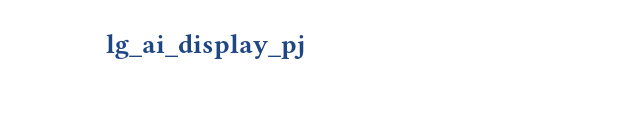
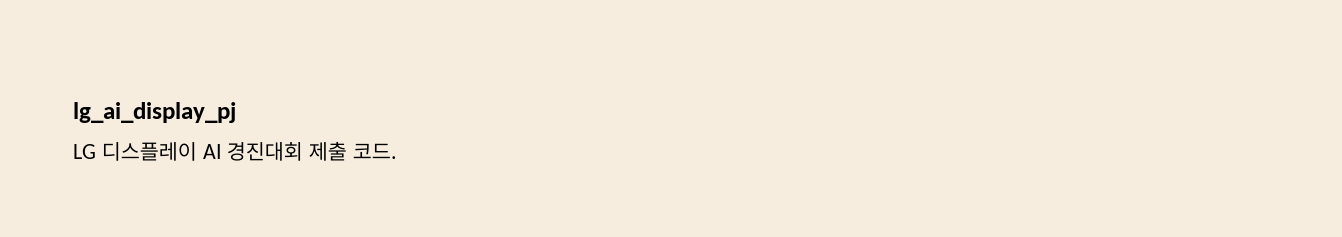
+ LG 디스플레이 AI 경진대회 제출 코드.

